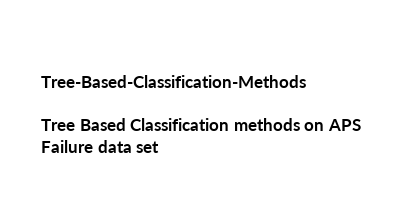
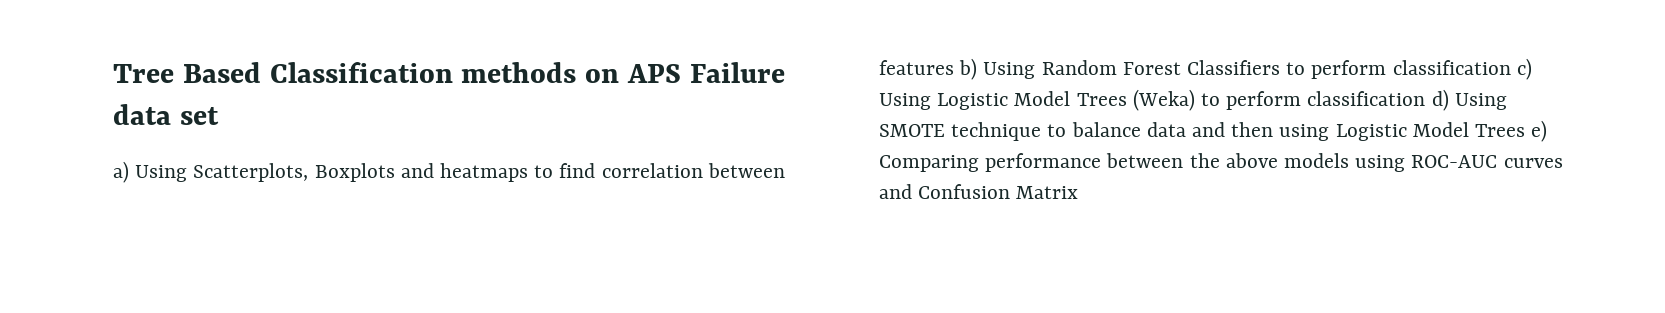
- Tree-Based-Classification-Methods
+ a) Using Scatterplots, Boxplots and heatmaps to find correlation between features b) Using Random Forest Classifiers to perform classification c) Using Logistic Model Trees (Weka) to perform classification d) Using SMOTE technique to balance data and then using Logistic Model Trees e) Comparing performance between the above models using ROC-AUC curves and Confusion Matrix

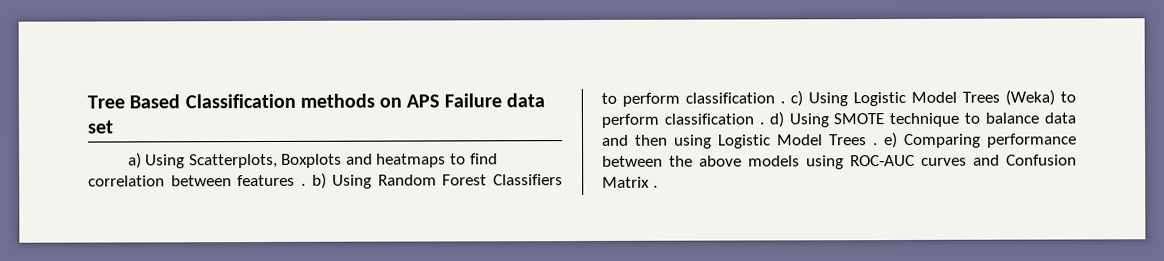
- a) Using Scatterplots, Boxplots and heatmaps to find correlation between features b) Using Random Forest Classifiers to perform classification c) Using Logistic Model Trees (Weka) to perform classification d) Using SMOTE technique to balance data and then using Logistic Model Trees e) Comparing performance between the above models using ROC-AUC curves and Confusion Matrix
+ a) Using Scatterplots, Boxplots and heatmaps to find correlation between features . b) Using Random Forest Classifiers to perform classification . c) Using Logistic Model Trees (Weka) to perform classification . d) Using SMOTE technique to balance data and then using Logistic Model Trees . e) Comparing performance between the above models using ROC-AUC curves and Confusion Matrix .

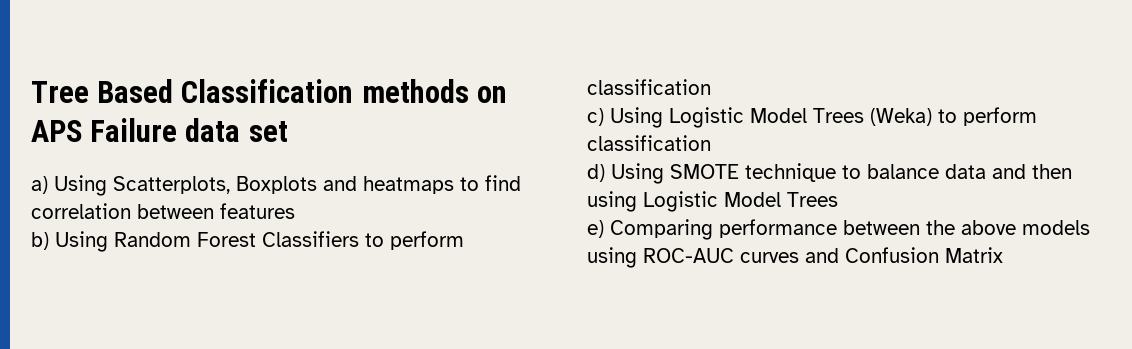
- a) Using Scatterplots, Boxplots and heatmaps to find correlation between features . b) Using Random Forest Classifiers to perform classification . c) Using Logistic Model Trees (Weka) to perform classification . d) Using SMOTE technique to balance data and then using Logistic Model Trees . e) Comparing performance between the above models using ROC-AUC curves and Confusion Matrix .
+ a) Using Scatterplots, Boxplots and heatmaps to find correlation between features
+ b) Using Random Forest Classifiers to perform classification
+ c) Using Logistic Model Trees (Weka) to perform classification
+ d) Using SMOTE technique to balance data and then using Logistic Model Trees
+ e) Comparing performance between the above models using ROC-AUC curves and Confusion Matrix

